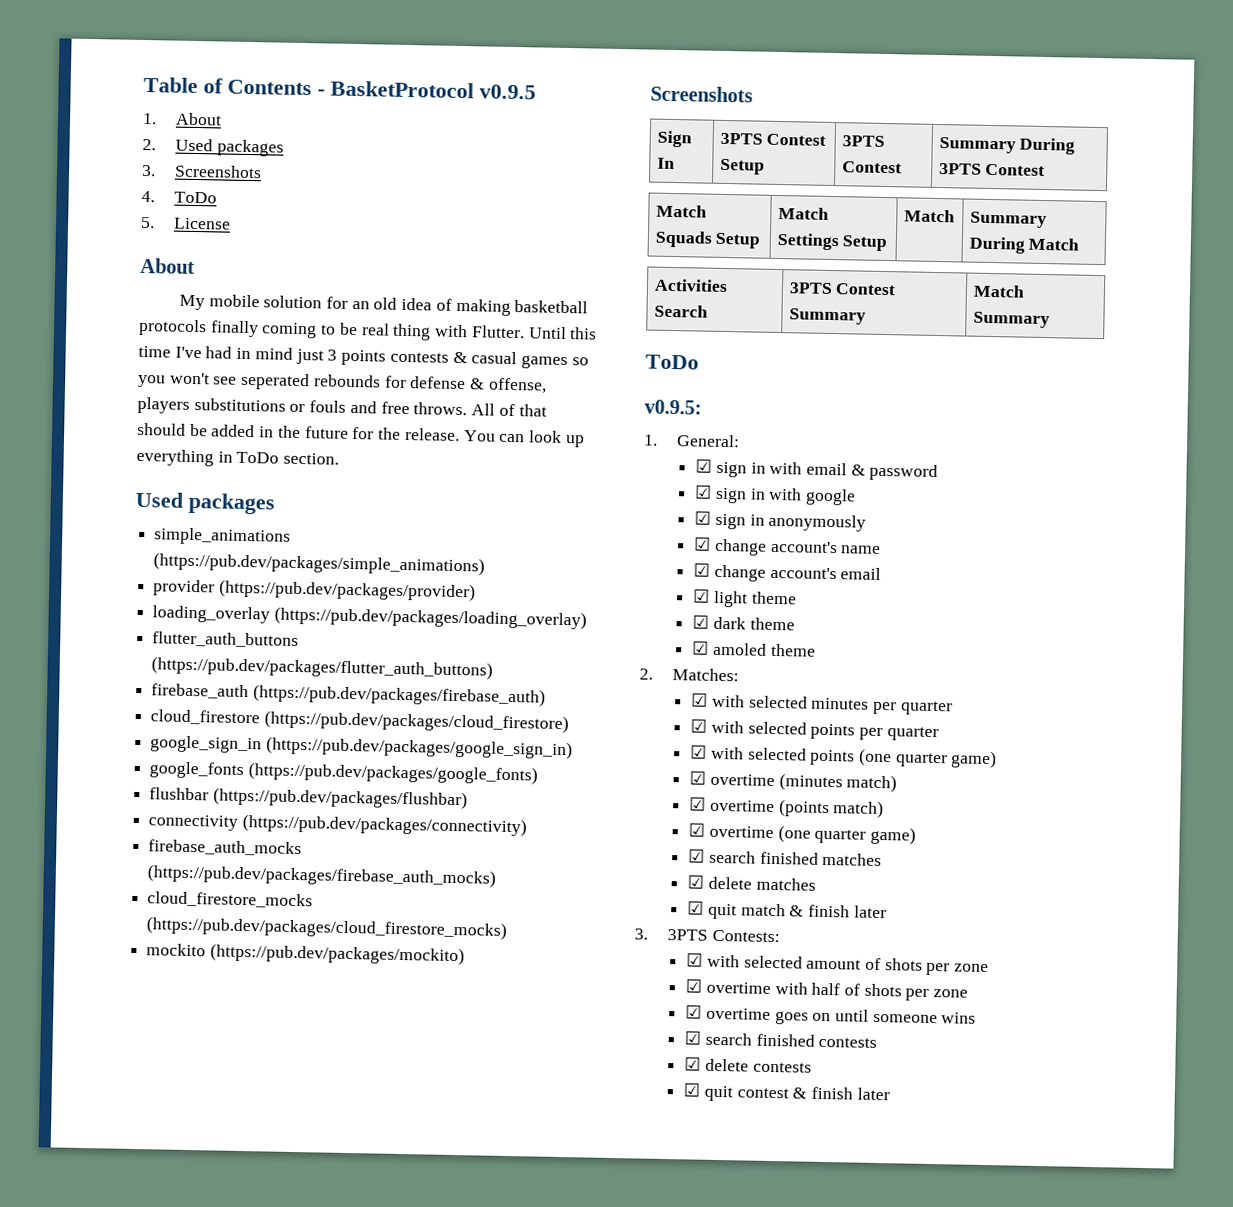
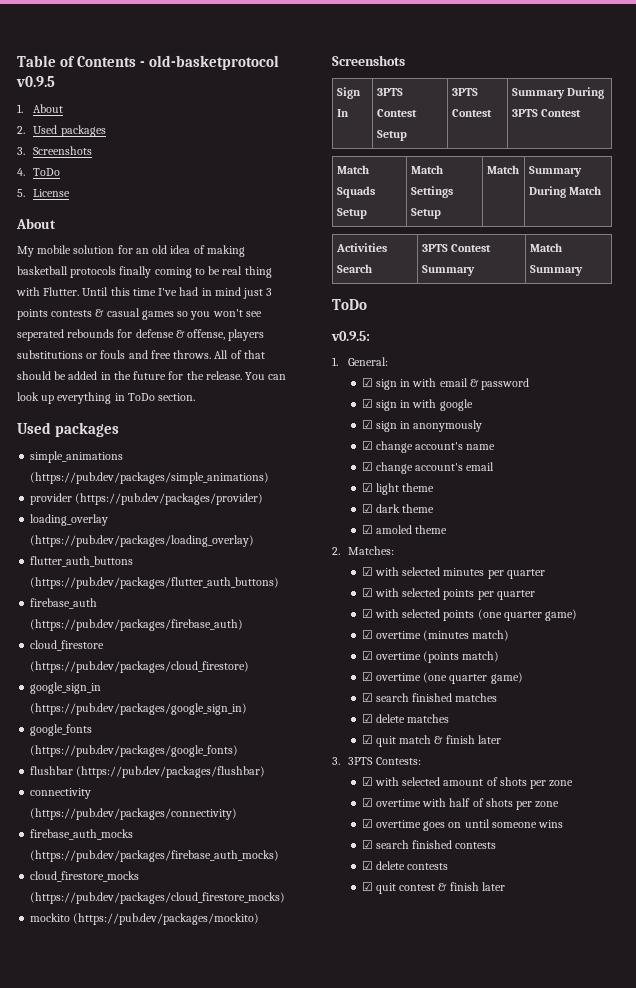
- Table of Contents - BasketProtocol v0.9.5
+ Table of Contents - old-basketprotocol v0.9.5

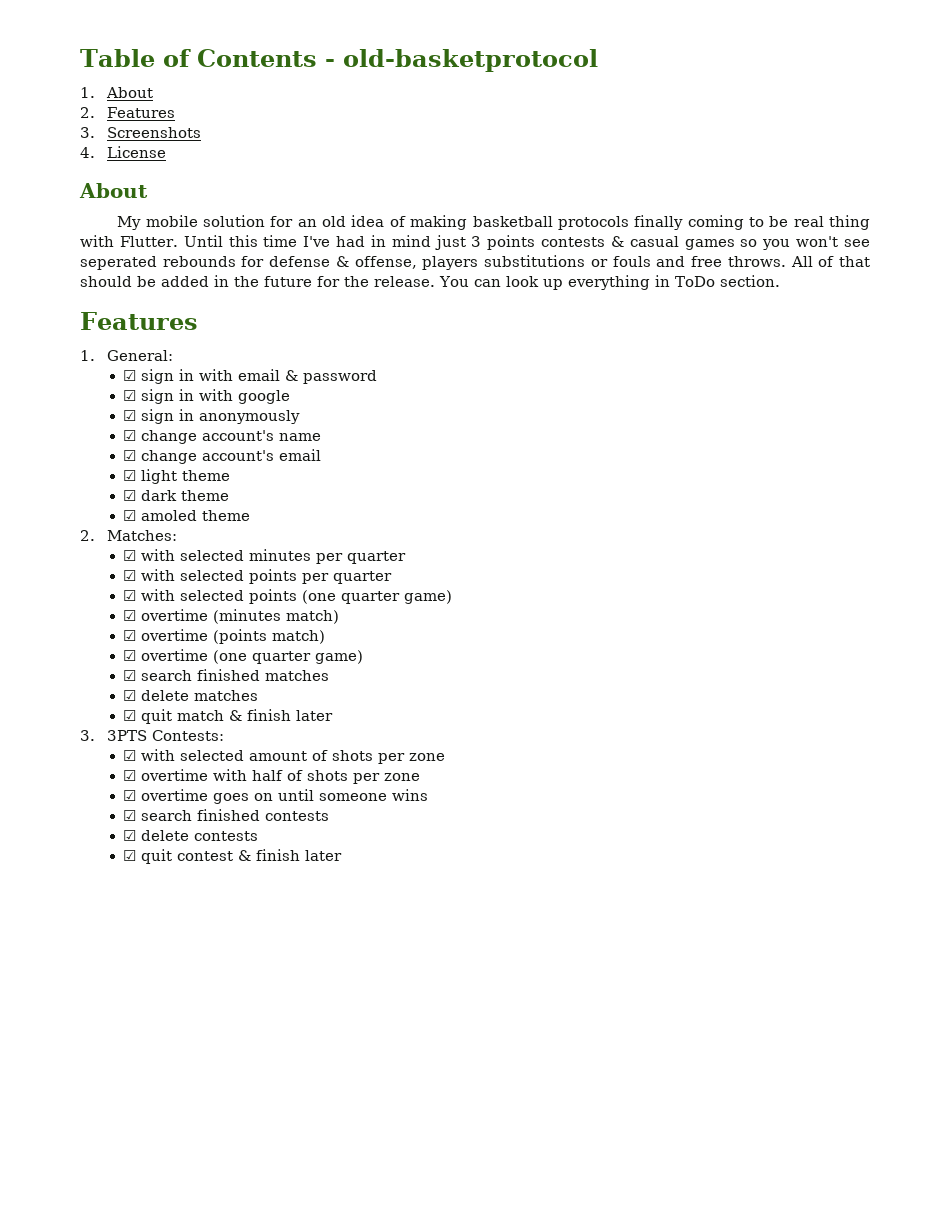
- Table of Contents - old-basketprotocol v0.9.5
+ Table of Contents - old-basketprotocol
- 2. Used packages
+ 2. Features
- 4. ToDo
- 5. License
+ 4. License
  You can look up everything in ToDo section.
- Used packages
- simple_animations (https://pub.dev/packages/simple_animations)
- provider (https://pub.dev/packages/provider)
- loading_overlay (https://pub.dev/packages/loading_overlay)
- flutter_auth_buttons (https://pub.dev/packages/flutter_auth_buttons)
- firebase_auth (https://pub.dev/packages/firebase_auth)
- cloud_firestore (https://pub.dev/packages/cloud_firestore)
- google_sign_in (https://pub.dev/packages/google_sign_in)
- google_fonts (https://pub.dev/packages/google_fonts)
- flushbar (https://pub.dev/packages/flushbar)
- connectivity (https://pub.dev/packages/connectivity)
- firebase_auth_mocks (https://pub.dev/packages/firebase_auth_mocks)
- cloud_firestore_mocks (https://pub.dev/packages/cloud_firestore_mocks)
- mockito (https://pub.dev/packages/mockito)
- Screenshots
- Sign In | 3PTS Contest Setup | 3PTS Contest | Summary During 3PTS Contest
- Match Squads Setup | Match Settings Setup | Match | Summary During Match
- Activities Search | 3PTS Contest Summary | Match Summary
- ToDo
- v0.9.5:
+ Features

